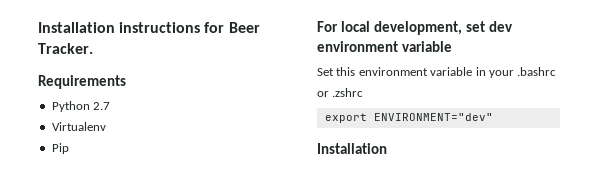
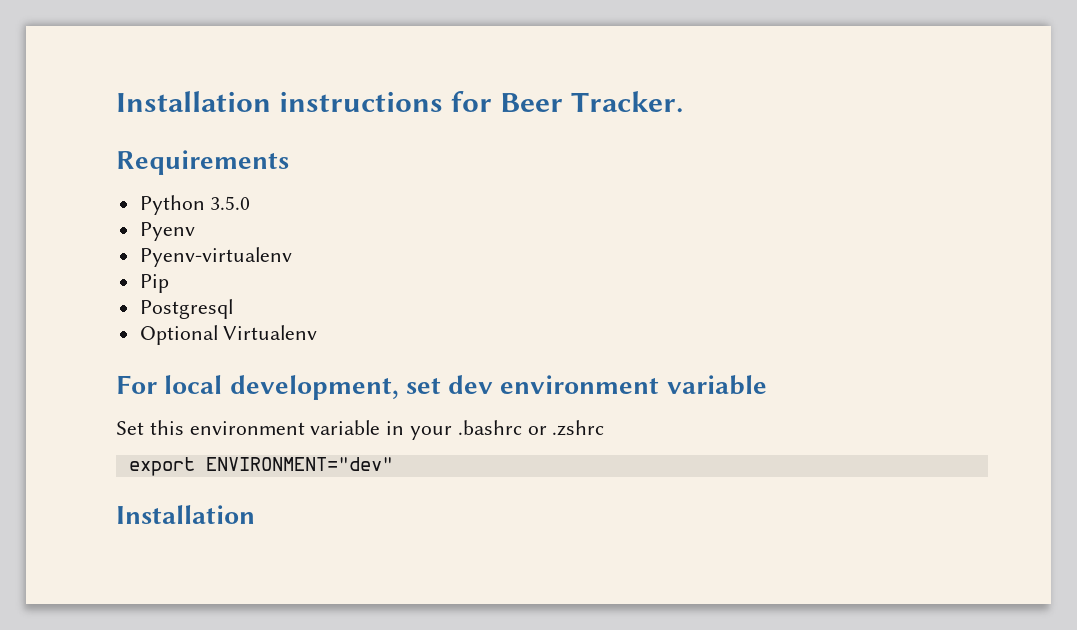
- Python 2.7
- Virtualenv
+ Python 3.5.0
+ Pyenv
+ Pyenv-virtualenv
  Pip
+ Postgresql
+ Optional Virtualenv

